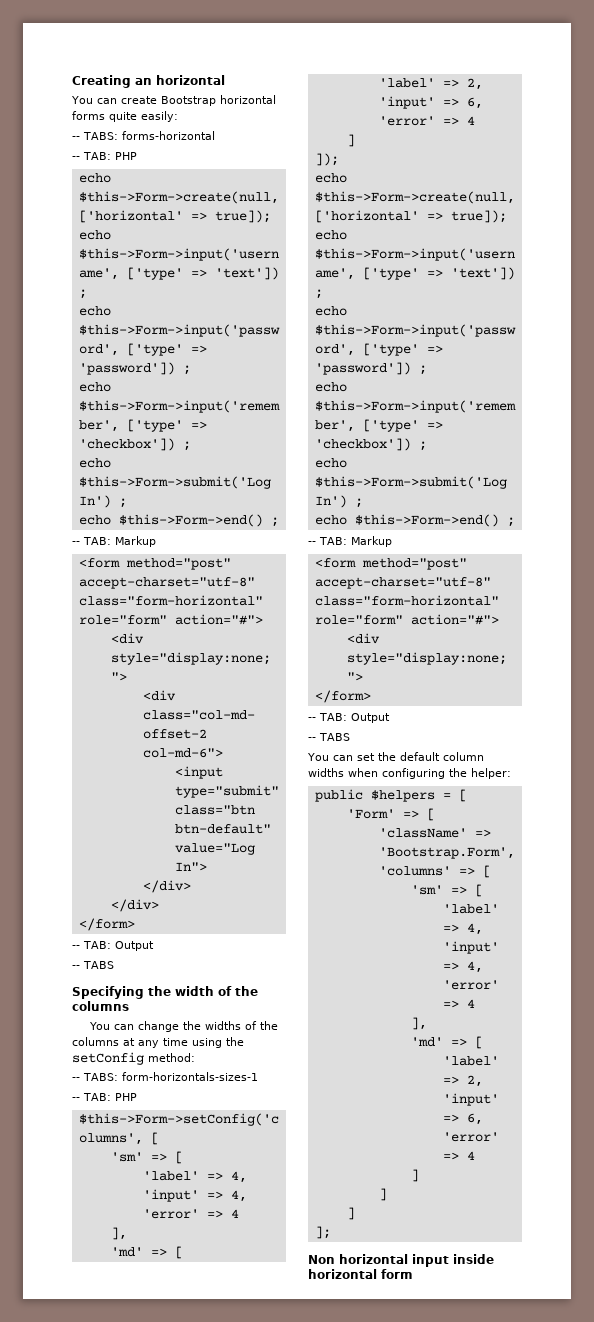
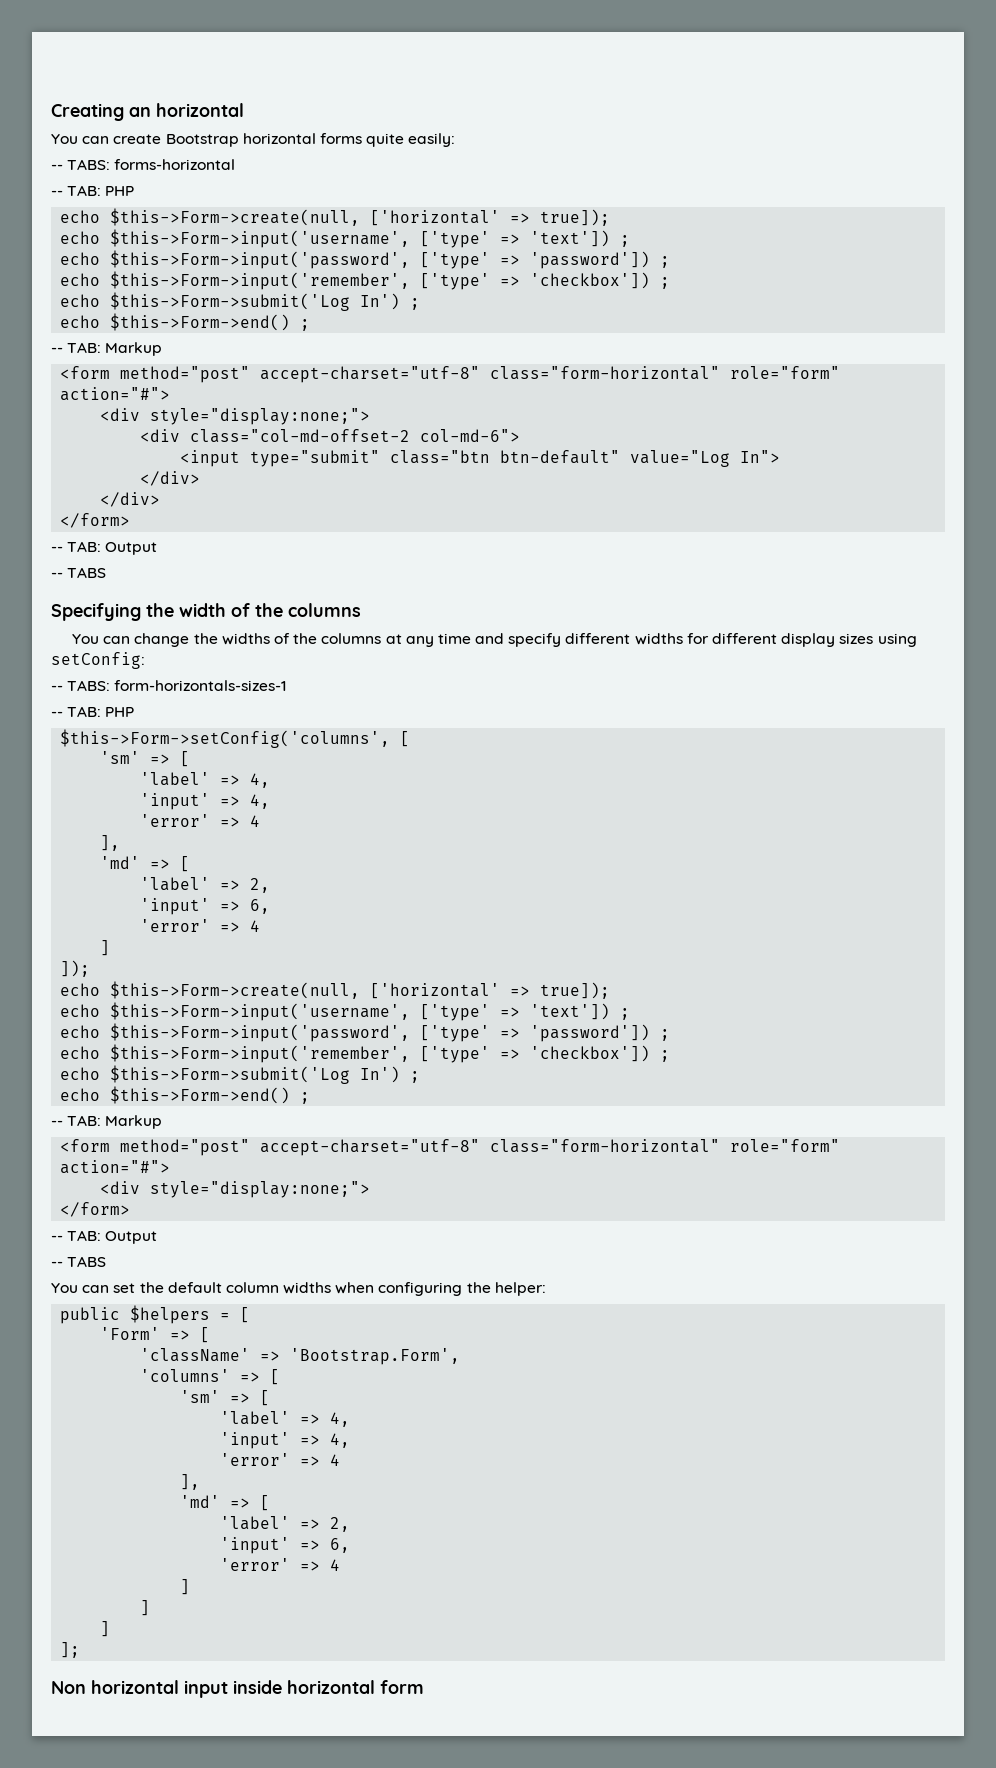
- You can change the widths of the columns at any time using the setConfig method:
+ You can change the widths of the columns at any time and specify different widths for different display sizes using setConfig:

